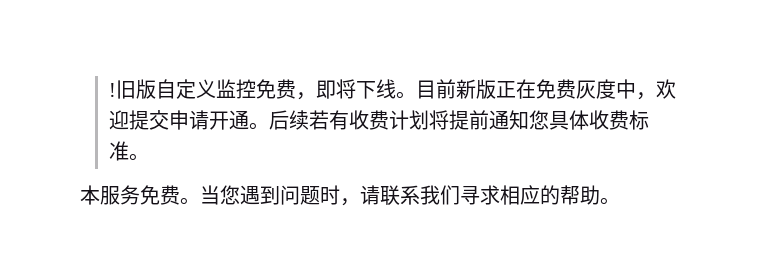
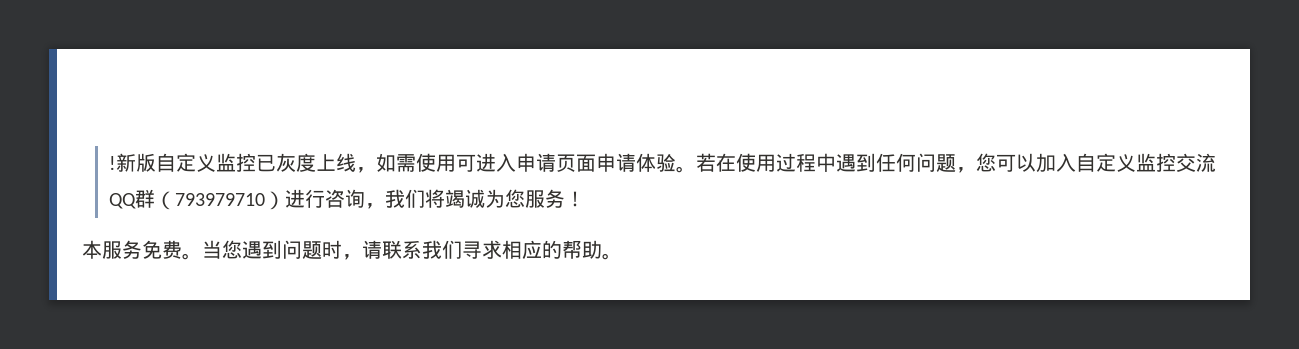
- !旧版自定义监控免费，即将下线。目前新版正在免费灰度中，欢迎提交申请开通。后续若有收费计划将提前通知您具体收费标准。
+ !新版自定义监控已灰度上线，如需使用可进入申请页面申请体验。若在使用过程中遇到任何问题，您可以加入自定义监控交流QQ群（793979710）进行咨询，我们将竭诚为您服务！

